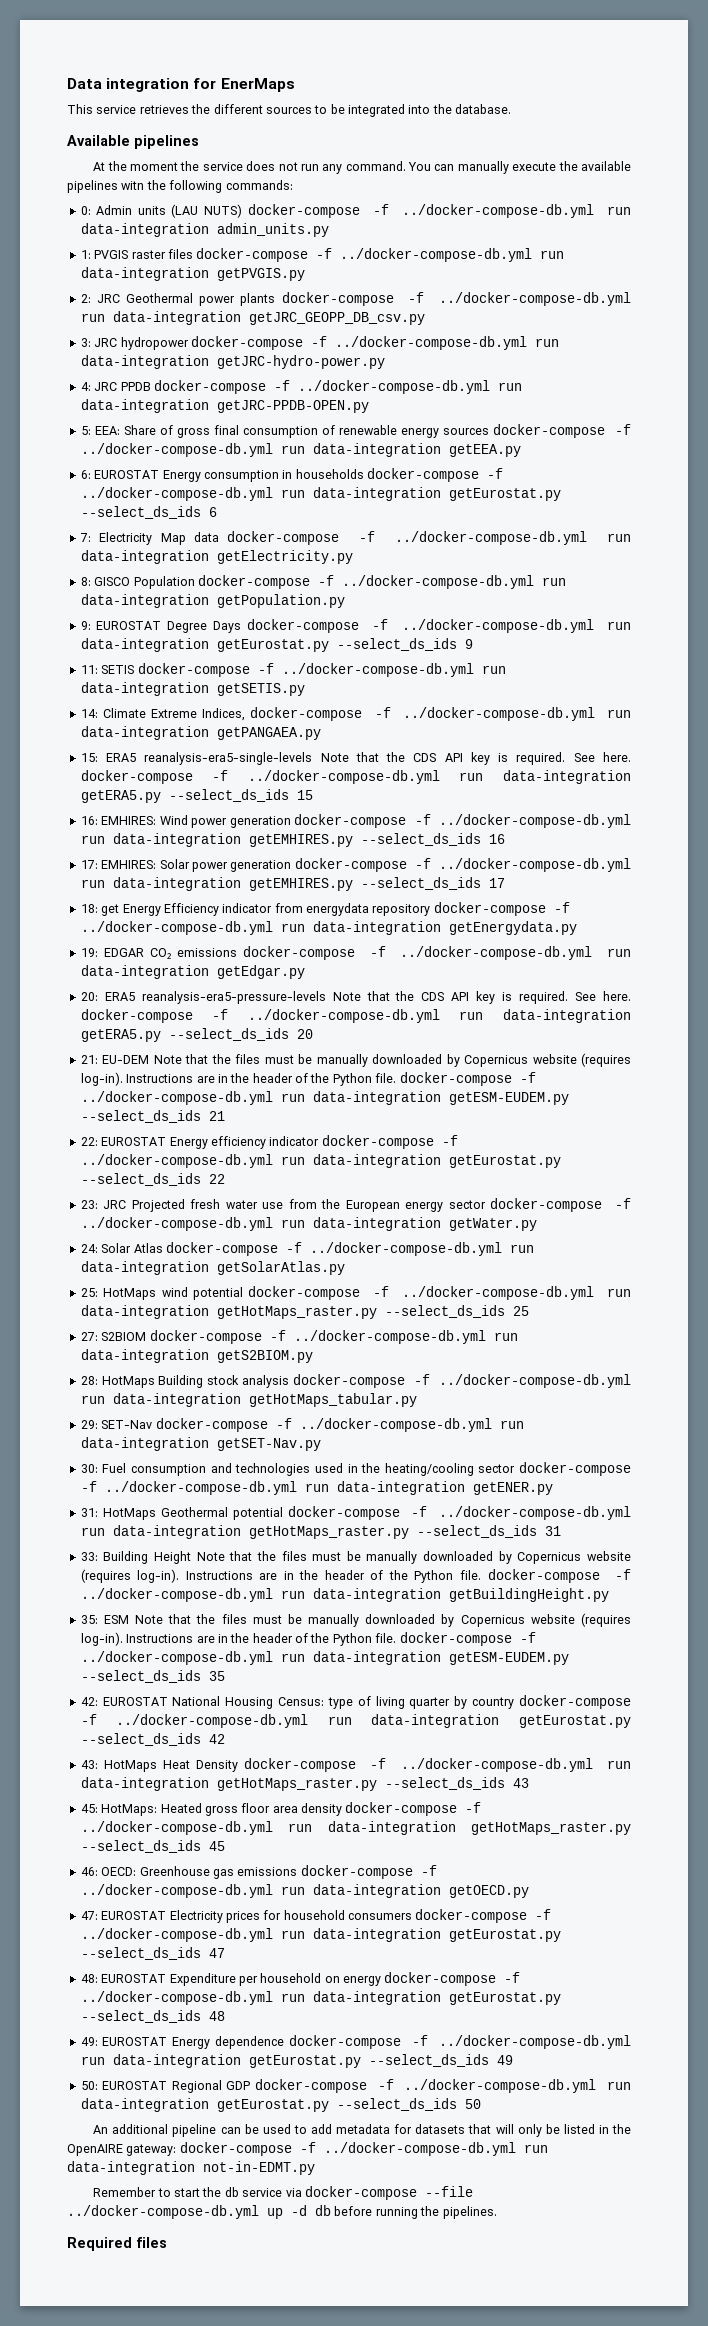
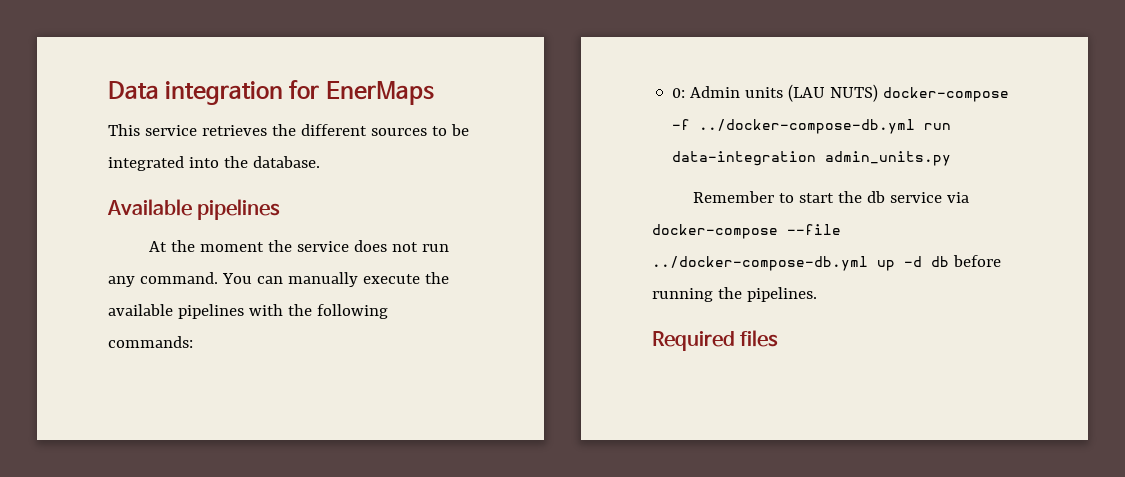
- You can manually execute the available pipelines witn the following commands:
+ You can manually execute the available pipelines with the following commands:
- 1: PVGIS raster files docker-compose -f ../docker-compose-db.yml run data-integration getPVGIS.py
- 2: JRC Geothermal power plants docker-compose -f ../docker-compose-db.yml run data-integration getJRC_GEOPP_DB_csv.py
- 3: JRC hydropower docker-compose -f ../docker-compose-db.yml run data-integration getJRC-hydro-power.py
- 4: JRC PPDB docker-compose -f ../docker-compose-db.yml run data-integration getJRC-PPDB-OPEN.py
- 5: EEA: Share of gross final consumption of renewable energy sources docker-compose -f ../docker-compose-db.yml run data-integration getEEA.py
- 6: EUROSTAT Energy consumption in households docker-compose -f ../docker-compose-db.yml run data-integration getEurostat.py --select_ds_ids 6
- 7: Electricity Map data docker-compose -f ../docker-compose-db.yml run data-integration getElectricity.py
- 8: GISCO Population docker-compose -f ../docker-compose-db.yml run data-integration getPopulation.py
- 9: EUROSTAT Degree Days docker-compose -f ../docker-compose-db.yml run data-integration getEurostat.py --select_ds_ids 9
- 11: SETIS docker-compose -f ../docker-compose-db.yml run data-integration getSETIS.py
- 14: Climate Extreme Indices, docker-compose -f ../docker-compose-db.yml run data-integration getPANGAEA.py
- 15: ERA5 reanalysis-era5-single-levels Note that the CDS API key is required. See here. docker-compose -f ../docker-compose-db.yml run data-integration getERA5.py --select_ds_ids 15
- 16: EMHIRES: Wind power generation docker-compose -f ../docker-compose-db.yml run data-integration getEMHIRES.py --select_ds_ids 16
- 17: EMHIRES: Solar power generation docker-compose -f ../docker-compose-db.yml run data-integration getEMHIRES.py --select_ds_ids 17
- 18: get Energy Efficiency indicator from energydata repository docker-compose -f ../docker-compose-db.yml run data-integration getEnergydata.py
- 19: EDGAR CO₂ emissions docker-compose -f ../docker-compose-db.yml run data-integration getEdgar.py
- 20: ERA5 reanalysis-era5-pressure-levels Note that the CDS API key is required. See here. docker-compose -f ../docker-compose-db.yml run data-integration getERA5.py --select_ds_ids 20
- 21: EU-DEM Note that the files must be manually downloaded by Copernicus website (requires log-in). Instructions are in the header of the Python file. docker-compose -f ../docker-compose-db.yml run data-integration getESM-EUDEM.py --select_ds_ids 21
- 22: EUROSTAT Energy efficiency indicator docker-compose -f ../docker-compose-db.yml run data-integration getEurostat.py --select_ds_ids 22
- 23: JRC Projected fresh water use from the European energy sector docker-compose -f ../docker-compose-db.yml run data-integration getWater.py
- 24: Solar Atlas docker-compose -f ../docker-compose-db.yml run data-integration getSolarAtlas.py
- 25: HotMaps wind potential docker-compose -f ../docker-compose-db.yml run data-integration getHotMaps_raster.py --select_ds_ids 25
- 27: S2BIOM docker-compose -f ../docker-compose-db.yml run data-integration getS2BIOM.py
- 28: HotMaps Building stock analysis docker-compose -f ../docker-compose-db.yml run data-integration getHotMaps_tabular.py
- 29: SET-Nav docker-compose -f ../docker-compose-db.yml run data-integration getSET-Nav.py
- 30: Fuel consumption and technologies used in the heating/cooling sector docker-compose -f ../docker-compose-db.yml run data-integration getENER.py
- 31: HotMaps Geothermal potential docker-compose -f ../docker-compose-db.yml run data-integration getHotMaps_raster.py --select_ds_ids 31
- 33: Building Height Note that the files must be manually downloaded by Copernicus website (requires log-in). Instructions are in the header of the Python file. docker-compose -f ../docker-compose-db.yml run data-integration getBuildingHeight.py
- 35: ESM Note that the files must be manually downloaded by Copernicus website (requires log-in). Instructions are in the header of the Python file. docker-compose -f ../docker-compose-db.yml run data-integration getESM-EUDEM.py --select_ds_ids 35
- 42: EUROSTAT National Housing Census: type of living quarter by country docker-compose -f ../docker-compose-db.yml run data-integration getEurostat.py --select_ds_ids 42
- 43: HotMaps Heat Density docker-compose -f ../docker-compose-db.yml run data-integration getHotMaps_raster.py --select_ds_ids 43
- 45: HotMaps: Heated gross floor area density docker-compose -f ../docker-compose-db.yml run data-integration getHotMaps_raster.py --select_ds_ids 45
- 46: OECD: Greenhouse gas emissions docker-compose -f ../docker-compose-db.yml run data-integration getOECD.py
- 47: EUROSTAT Electricity prices for household consumers docker-compose -f ../docker-compose-db.yml run data-integration getEurostat.py --select_ds_ids 47
- 48: EUROSTAT Expenditure per household on energy docker-compose -f ../docker-compose-db.yml run data-integration getEurostat.py --select_ds_ids 48
- 49: EUROSTAT Energy dependence docker-compose -f ../docker-compose-db.yml run data-integration getEurostat.py --select_ds_ids 49
- 50: EUROSTAT Regional GDP docker-compose -f ../docker-compose-db.yml run data-integration getEurostat.py --select_ds_ids 50
- An additional pipeline can be used to add metadata for datasets that will only be listed in the OpenAIRE gateway: docker-compose -f ../docker-compose-db.yml run data-integration not-in-EDMT.py

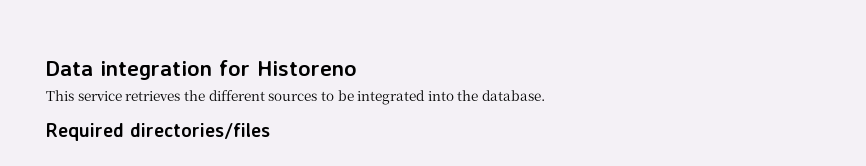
- Data integration for EnerMaps
+ Data integration for Historeno
- Available pipelines
- At the moment the service does not run any command. You can manually execute the available pipelines with the following commands:
- 0: Admin units (LAU NUTS) docker-compose -f ../docker-compose-db.yml run data-integration admin_units.py
- Remember to start the db service via docker-compose --file ../docker-compose-db.yml up -d db before running the pipelines.
- Required files
+ Required directories/files

